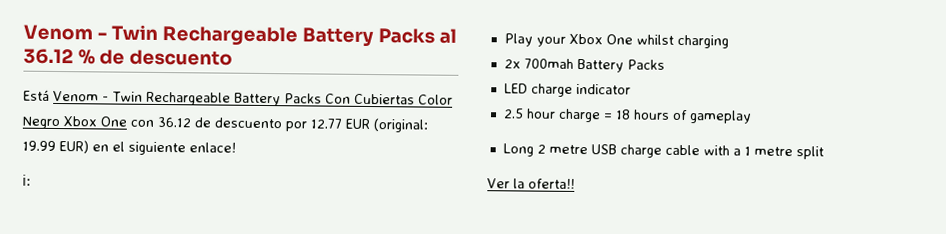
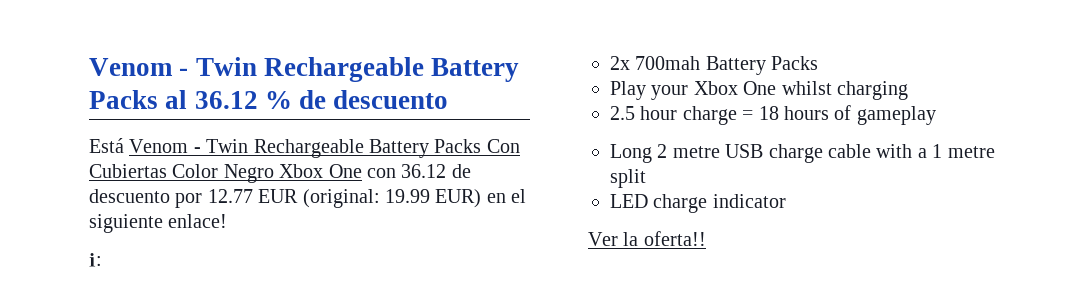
+ 2x 700mah Battery Packs
- 2x 700mah Battery Packs
- LED charge indicator
+ LED charge indicator

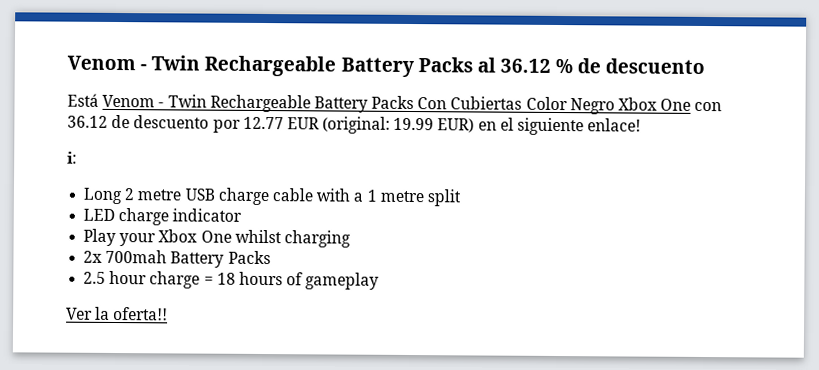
- 2x 700mah Battery Packs
- Play your Xbox One whilst charging
- 2.5 hour charge = 18 hours of gameplay
+ Play your Xbox One whilst charging
+ 2x 700mah Battery Packs
+ 2.5 hour charge = 18 hours of gameplay

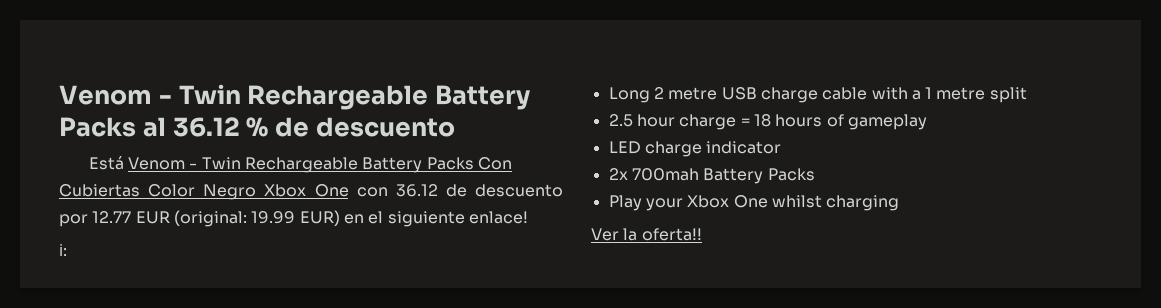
- LED charge indicator
- Play your Xbox One whilst charging
- 2x 700mah Battery Packs
+ LED charge indicator
+ 2x 700mah Battery Packs
+ Play your Xbox One whilst charging

